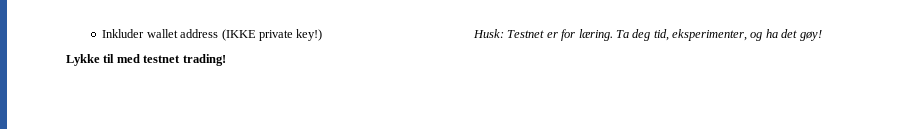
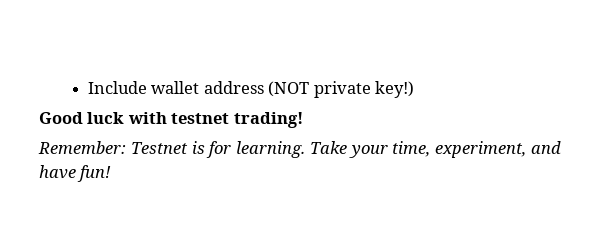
- Inkluder wallet address (IKKE private key!)
+ Include wallet address (NOT private key!)
- Lykke til med testnet trading!
+ Good luck with testnet trading!
- Husk: Testnet er for læring. Ta deg tid, eksperimenter, og ha det gøy!
+ Remember: Testnet is for learning. Take your time, experiment, and have fun!

